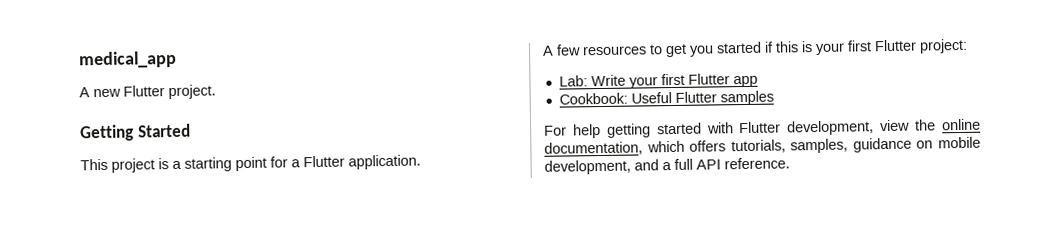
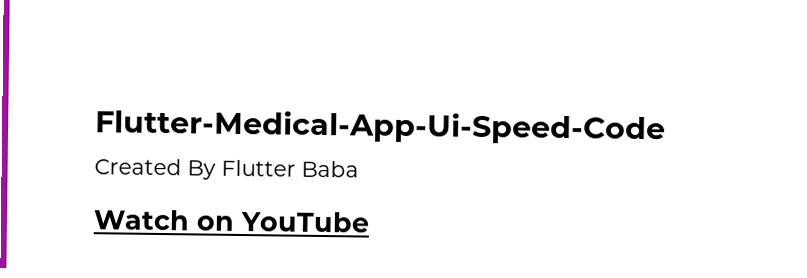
- medical_app
- A new Flutter project.
- Getting Started
- This project is a starting point for a Flutter application.
- A few resources to get you started if this is your first Flutter project:
- Lab: Write your first Flutter app
- Cookbook: Useful Flutter samples
- For help getting started with Flutter development, view the online documentation, which offers tutorials, samples, guidance on mobile development, and a full API reference.
+ Flutter-Medical-App-Ui-Speed-Code
+ Created By Flutter Baba
+ Watch on YouTube

